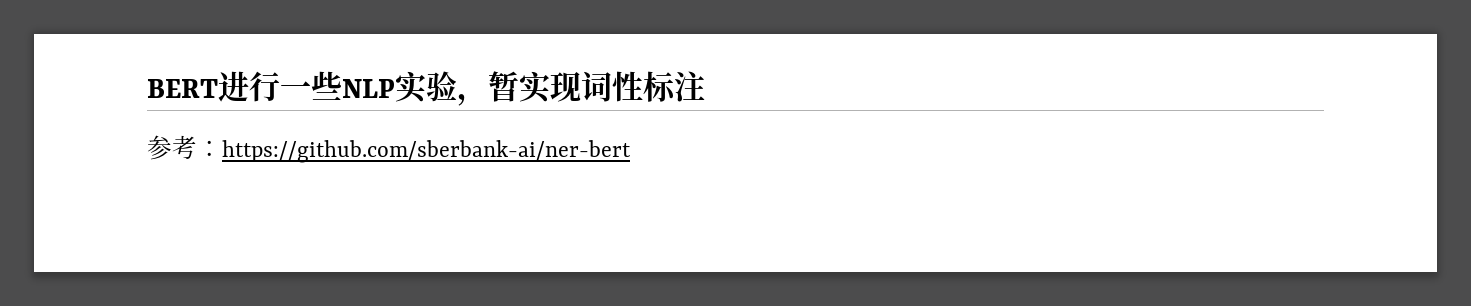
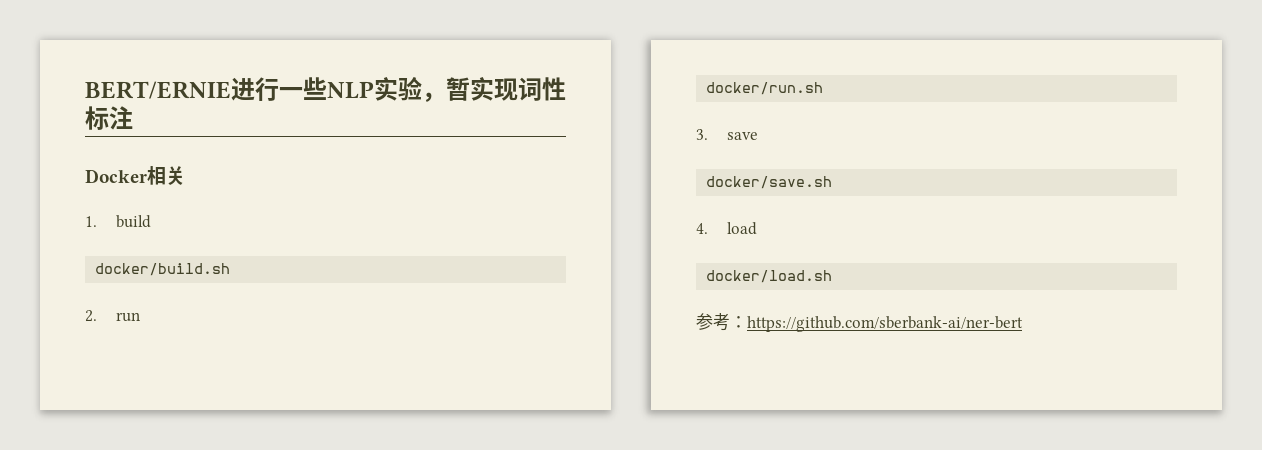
- BERT进行一些NLP实验，暂实现词性标注
+ BERT/ERNIE进行一些NLP实验，暂实现词性标注
+ Docker相关
+ 1. build
+ docker/build.sh
+ 2. run
+ docker/run.sh
+ 3. save
+ docker/save.sh
+ 4. load
+ docker/load.sh

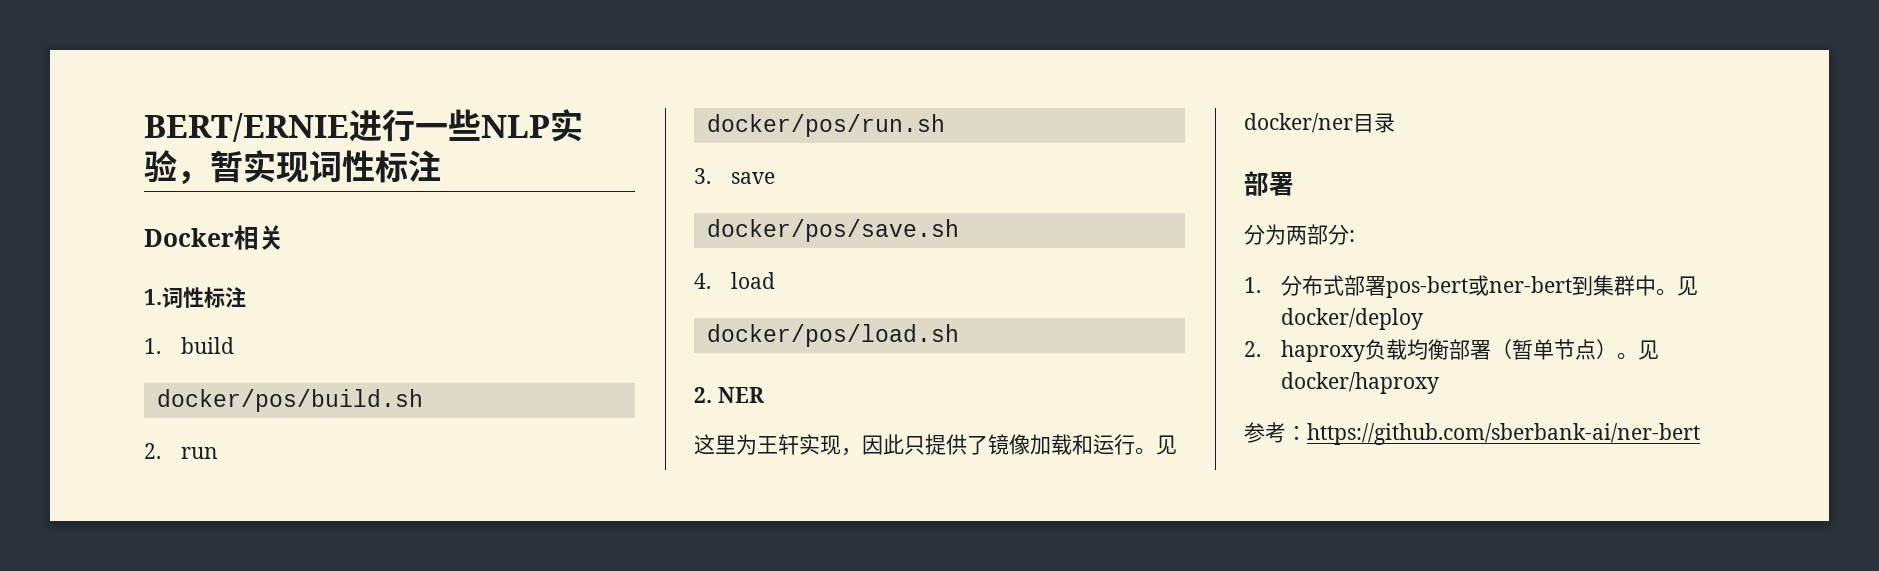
+ 1.词性标注
- docker/build.sh
+ docker/pos/build.sh
- docker/run.sh
+ docker/pos/run.sh
- docker/save.sh
+ docker/pos/save.sh
- docker/load.sh
+ docker/pos/load.sh
+ 2. NER
+ 这里为王轩实现，因此只提供了镜像加载和运行。见docker/ner目录
+ 部署
+ 分为两部分:
+ 1.分布式部署pos-bert或ner-bert到集群中。见docker/deploy
+ 2. haproxy负载均衡部署（暂单节点）。见docker/haproxy

